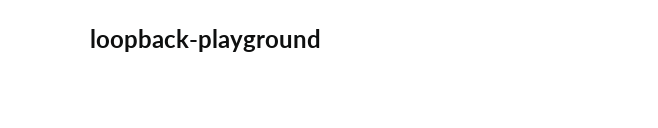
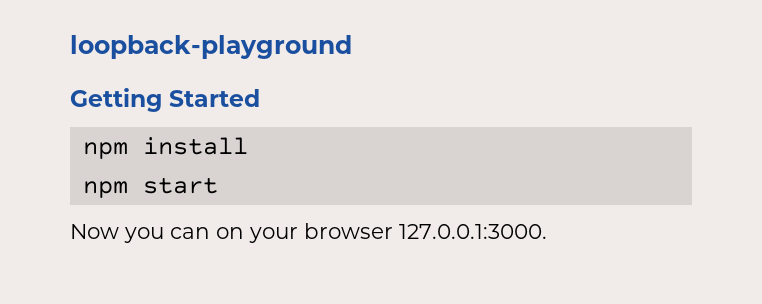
+ Getting Started
+ npm install
+ npm start
+ Now you can on your browser 127.0.0.1:3000.

